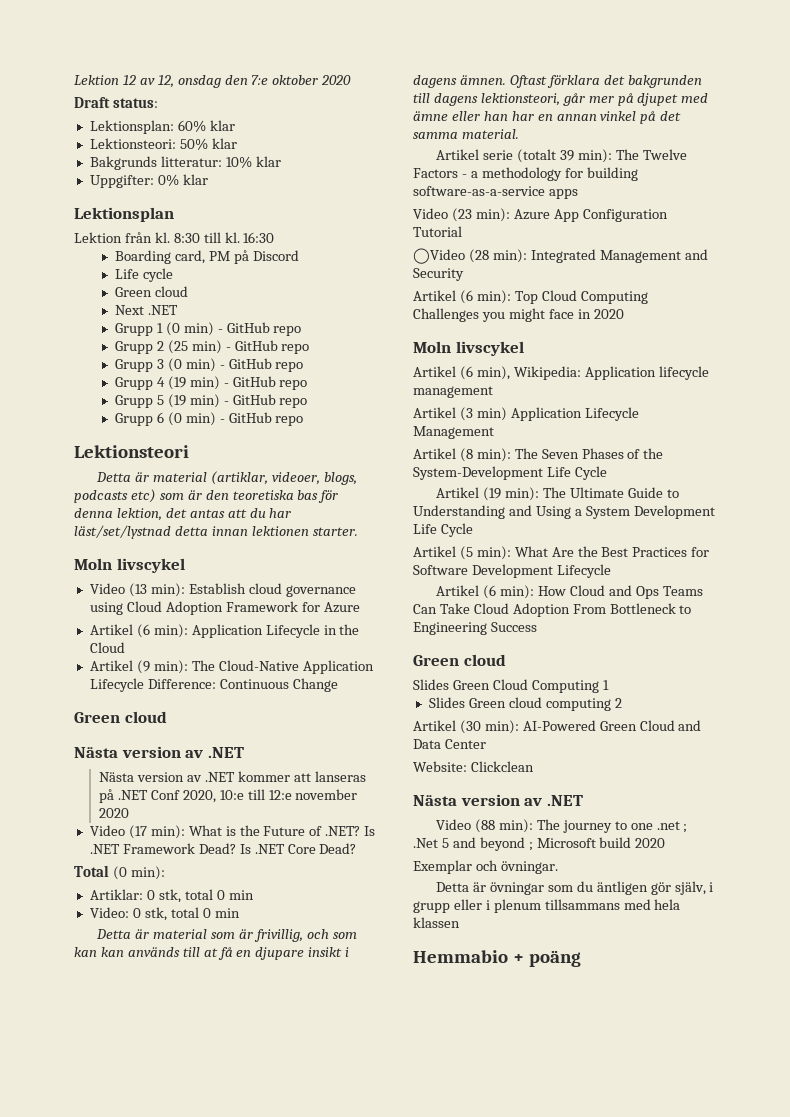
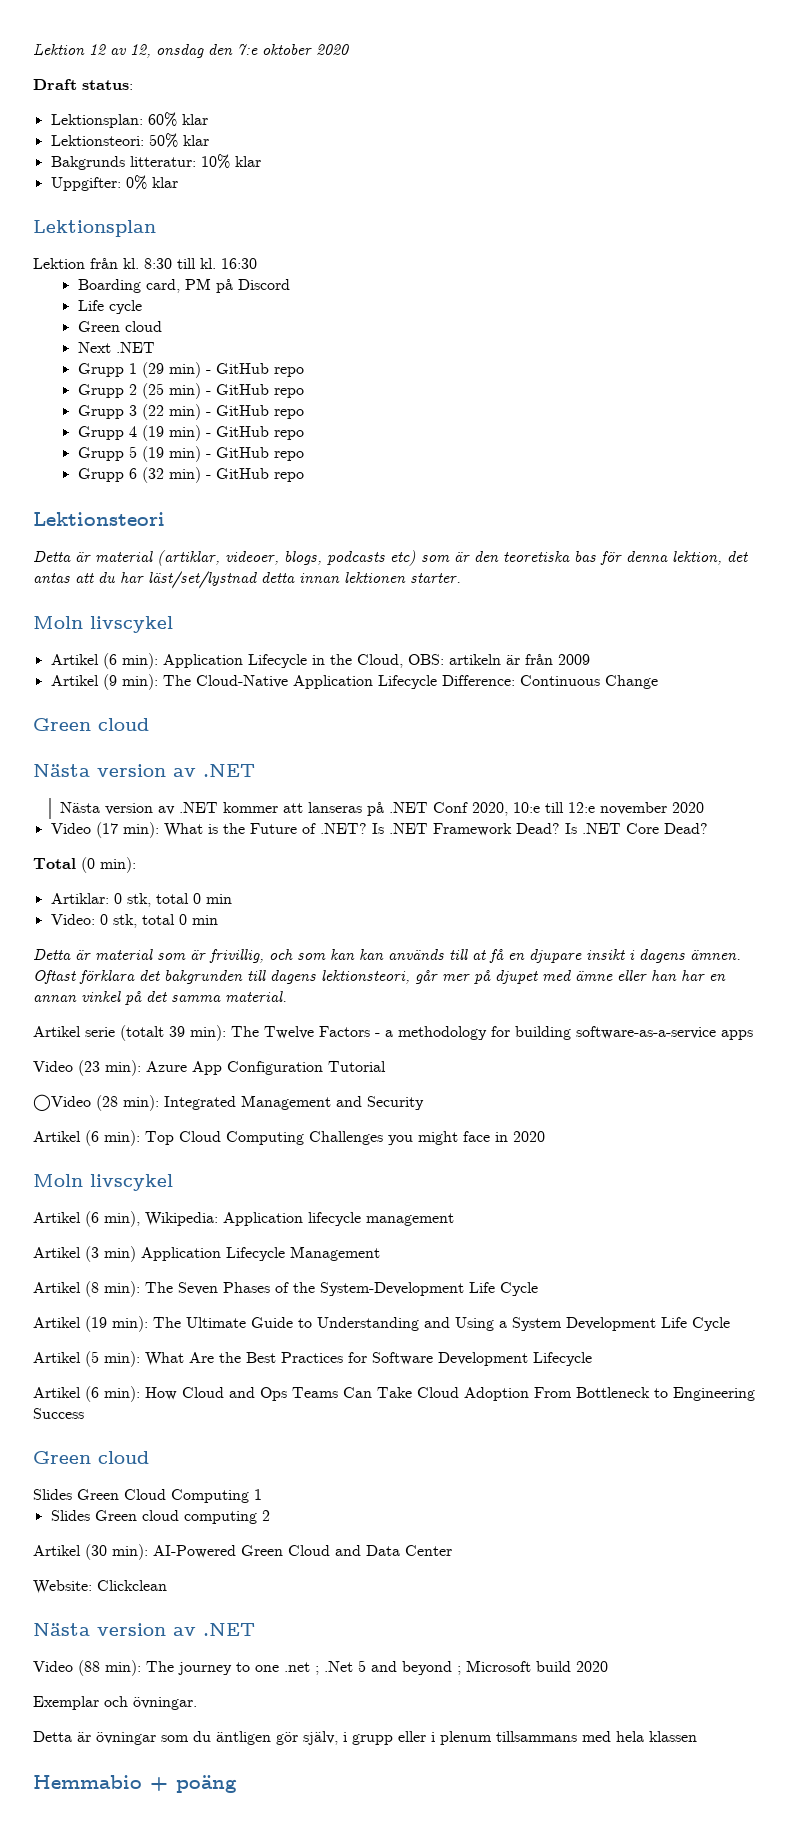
- Grupp 1 (0 min) - GitHub repo
+ Grupp 1 (29 min) - GitHub repo
- Grupp 3 (0 min) - GitHub repo
+ Grupp 3 (22 min) - GitHub repo
- Grupp 6 (0 min) - GitHub repo
+ Grupp 6 (32 min) - GitHub repo
- Video (13 min): Establish cloud governance using Cloud Adoption Framework for Azure
- Artikel (6 min): Application Lifecycle in the Cloud
+ Artikel (6 min): Application Lifecycle in the Cloud, OBS: artikeln är från 2009

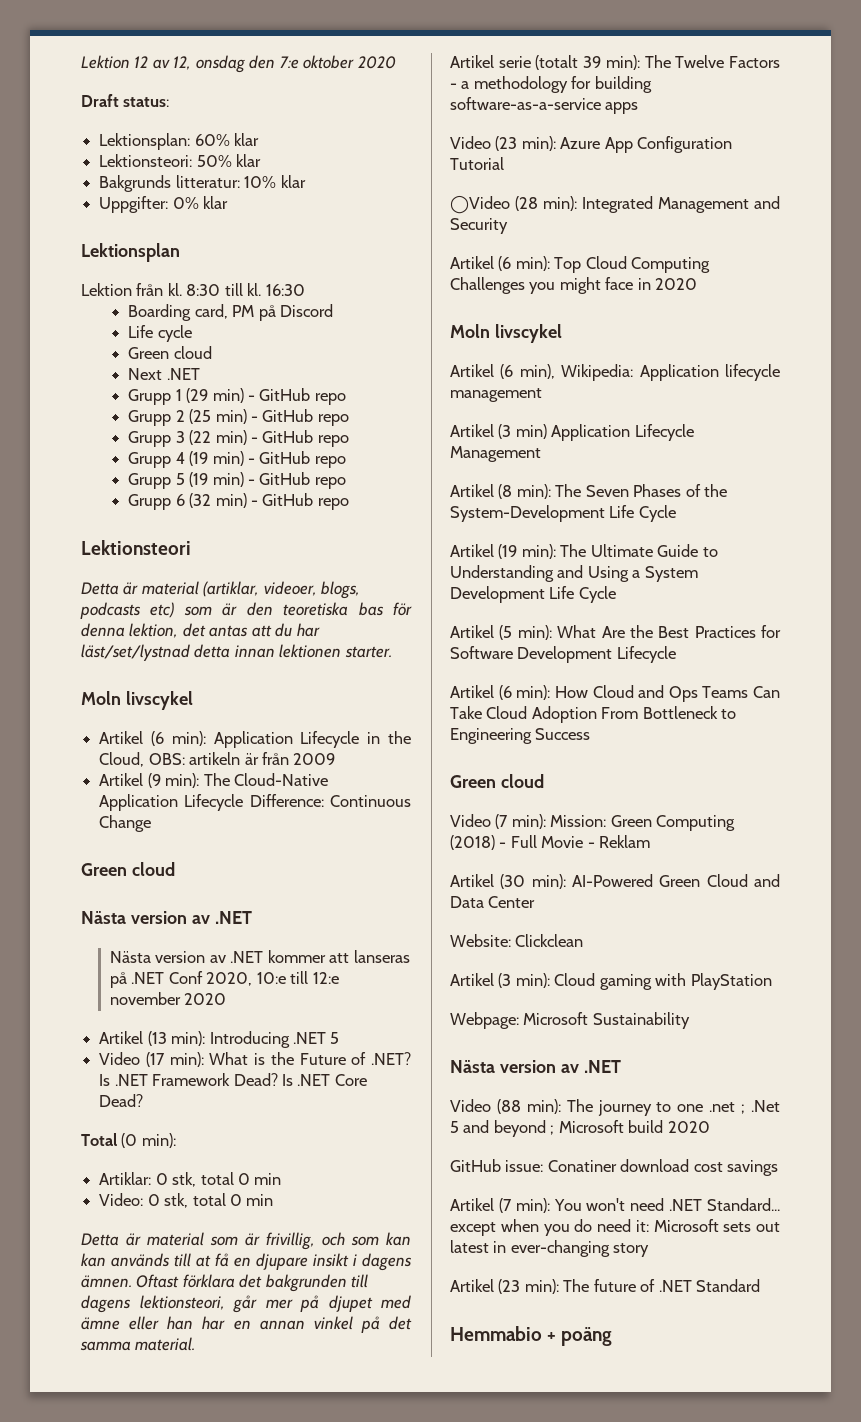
+ Artikel (13 min): Introducing .NET 5
- Slides Green Cloud Computing 1
- Slides Green cloud computing 2
+ Video (7 min): Mission: Green Computing (2018) - Full Movie - Reklam
+ Artikel (3 min): Cloud gaming with PlayStation
+ Webpage: Microsoft Sustainability
- Exemplar och övningar.
- Detta är övningar som du äntligen gör själv, i grupp eller i plenum tillsammans med hela klassen
+ GitHub issue: Conatiner download cost savings
+ Artikel (7 min): You won't need .NET Standard... except when you do need it: Microsoft sets out latest in ever-changing story
+ Artikel (23 min): The future of .NET Standard

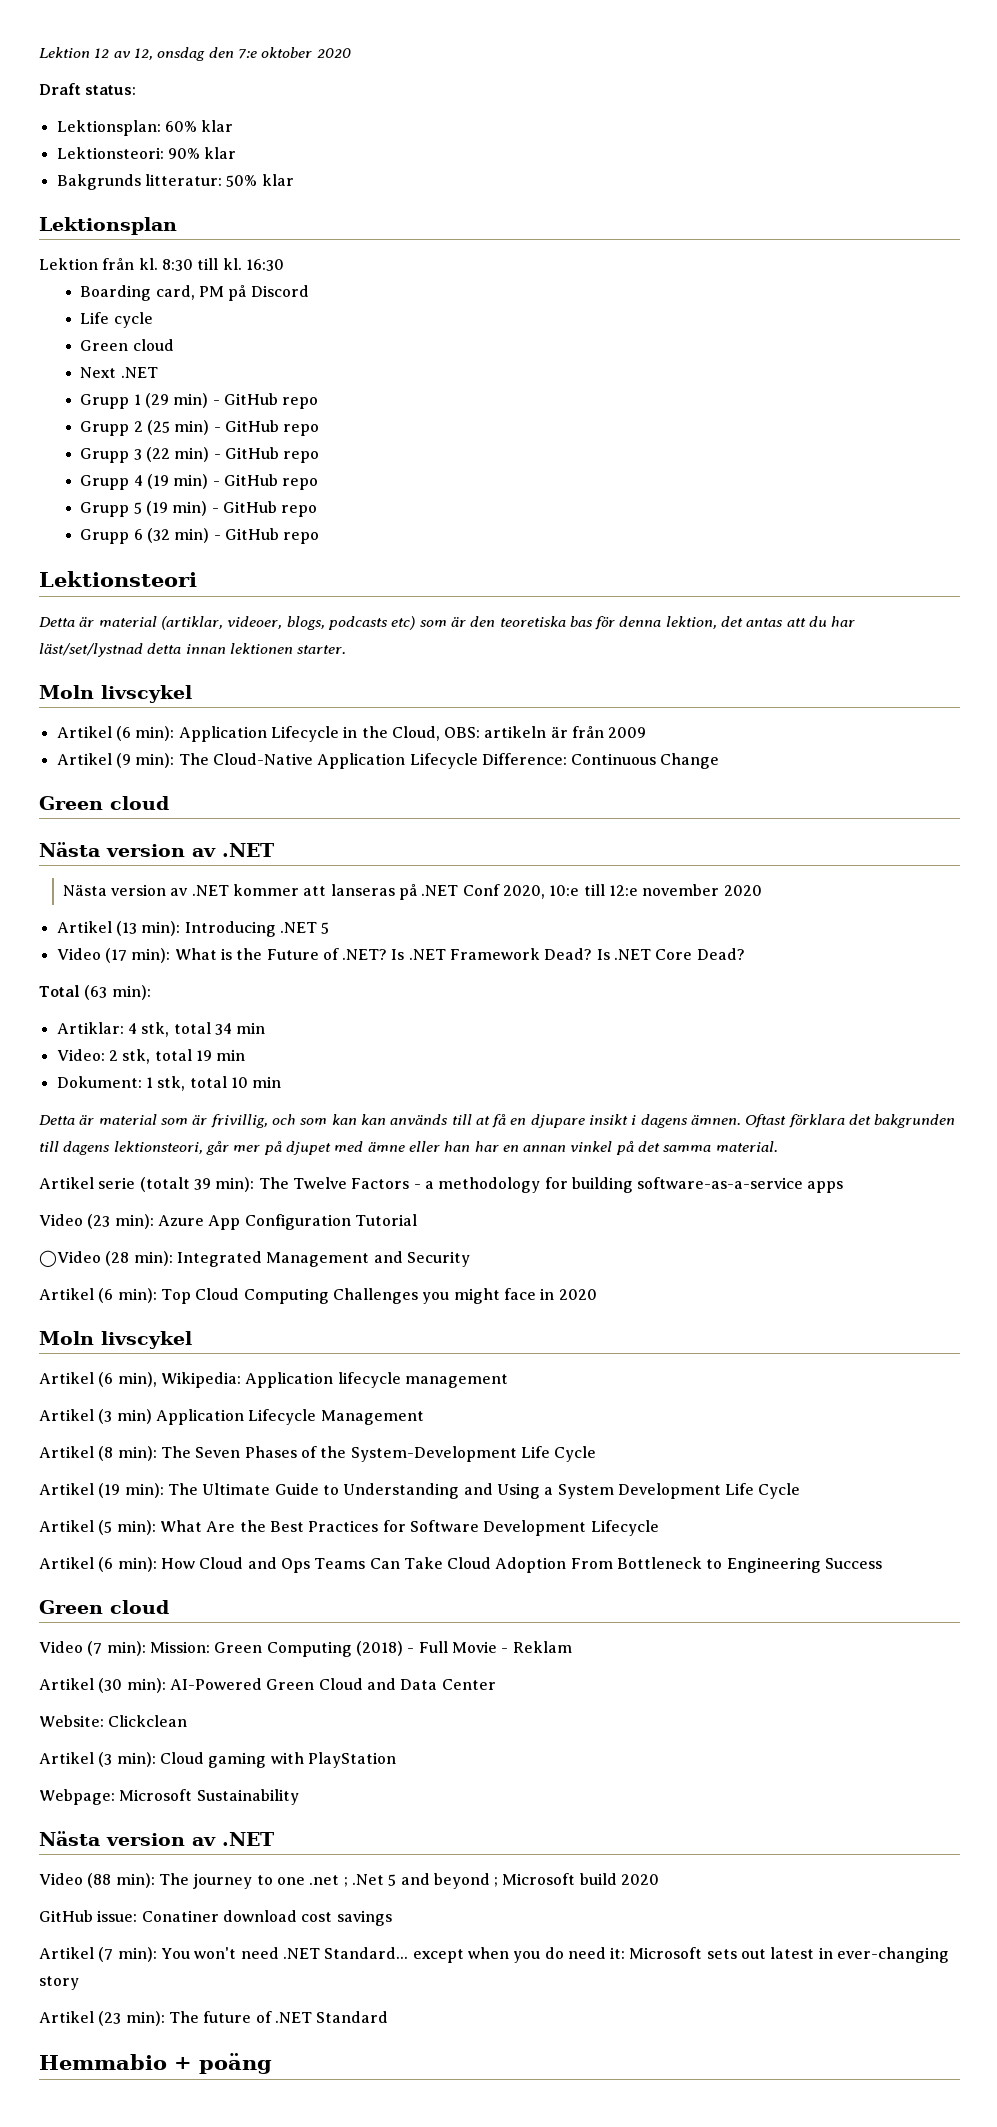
- Lektionsteori: 50% klar
+ Lektionsteori: 90% klar
- Bakgrunds litteratur: 10% klar
- Uppgifter: 0% klar
+ Bakgrunds litteratur: 50% klar
- Total (0 min):
+ Total (63 min):
- Artiklar: 0 stk, total 0 min
+ Artiklar: 4 stk, total 34 min
- Video: 0 stk, total 0 min
+ Video: 2 stk, total 19 min
+ Dokument: 1 stk, total 10 min

